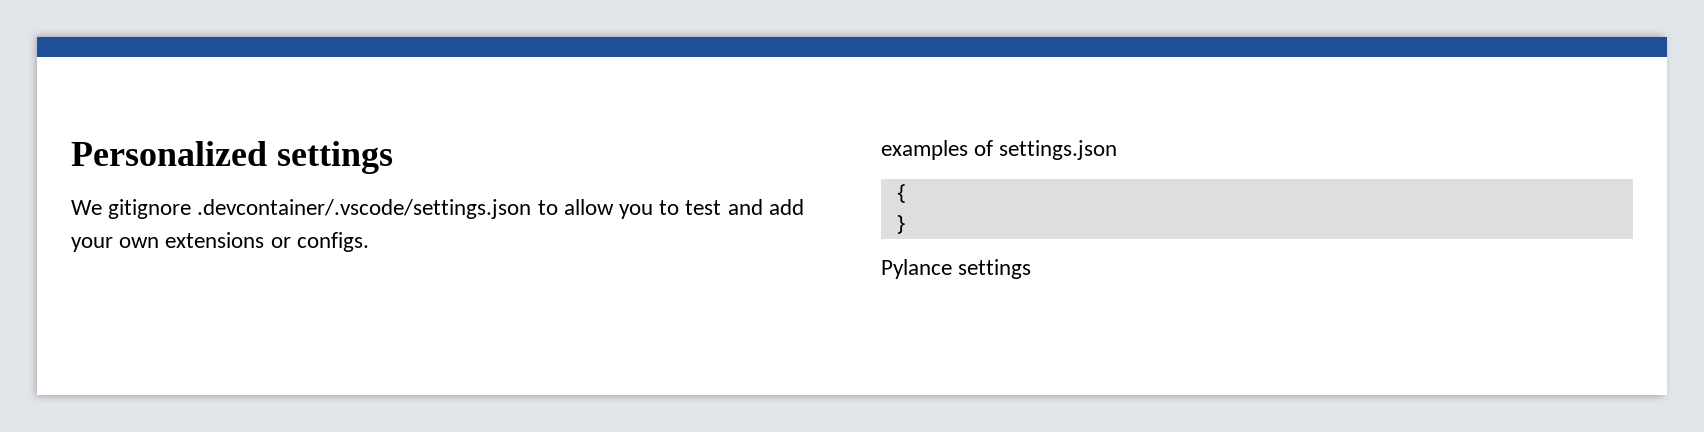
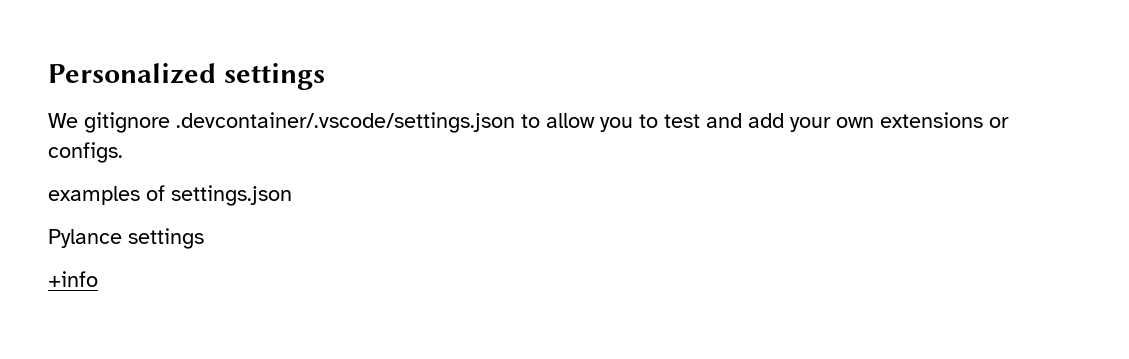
- {
- }
+ +info

